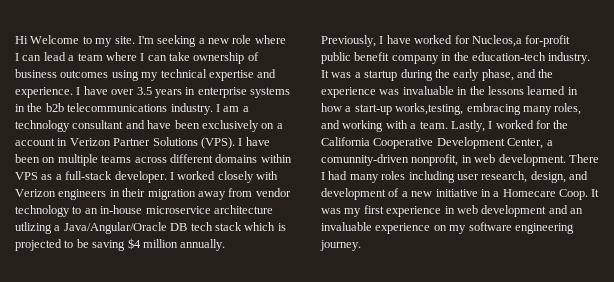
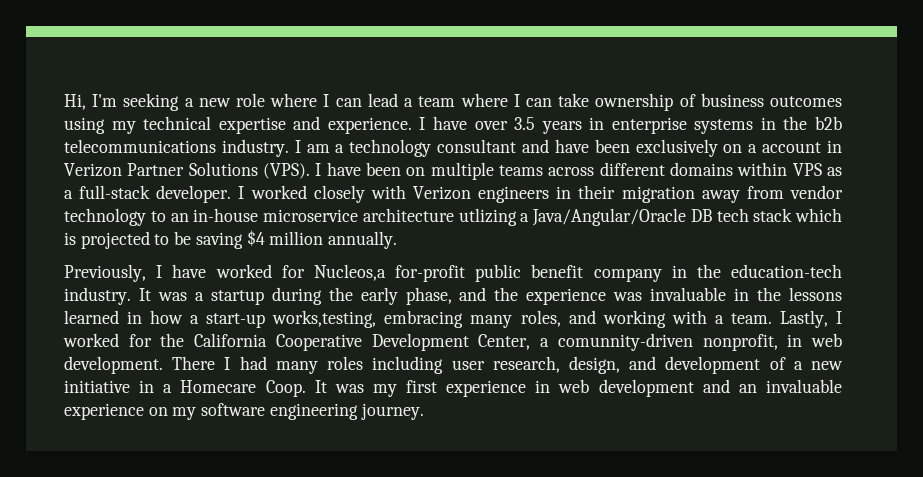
- Hi Welcome to my site. I'm seeking a new role where I can lead a team where I can take ownership of business outcomes using my technical expertise and experience.
+ Hi, I'm seeking a new role where I can lead a team where I can take ownership of business outcomes using my technical expertise and experience.

